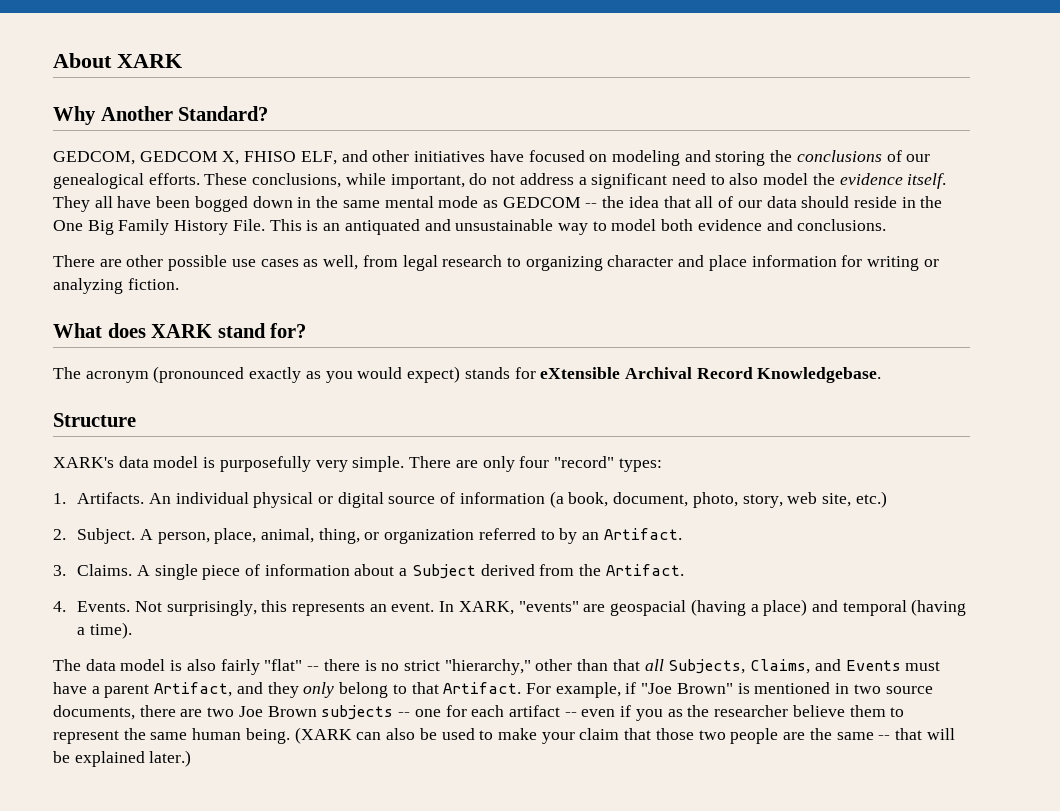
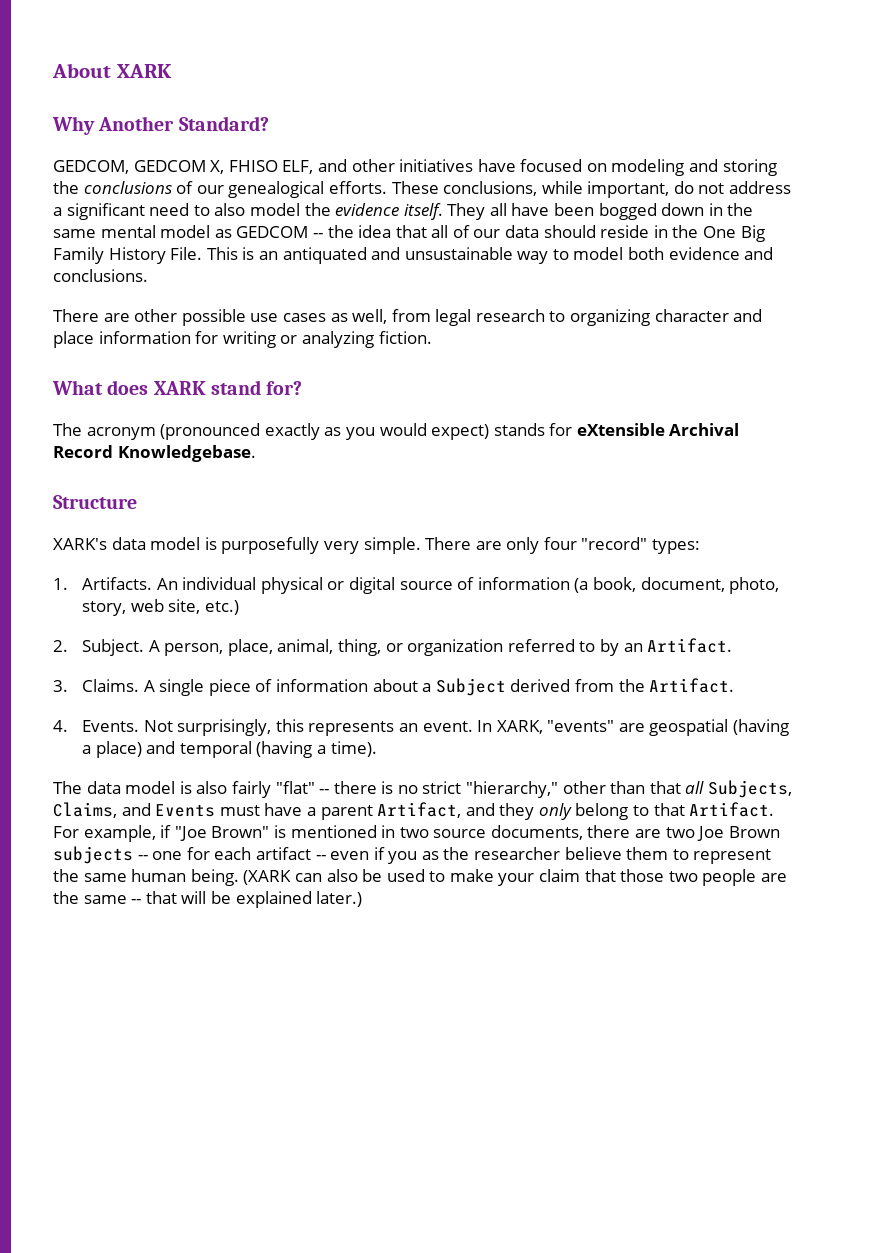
- They all have been bogged down in the same mental mode as GEDCOM -- the idea that all of our data should reside in the One Big Family History File.
+ They all have been bogged down in the same mental model as GEDCOM -- the idea that all of our data should reside in the One Big Family History File.
- In XARK, "events" are geospacial (having a place) and temporal (having a time).
+ In XARK, "events" are geospatial (having a place) and temporal (having a time).

